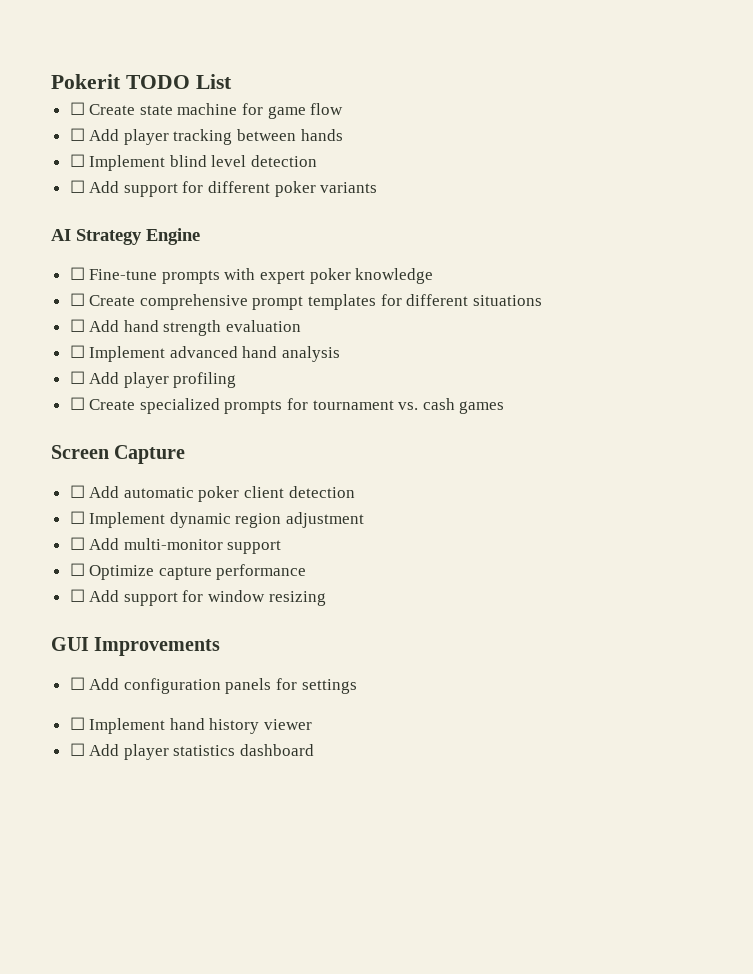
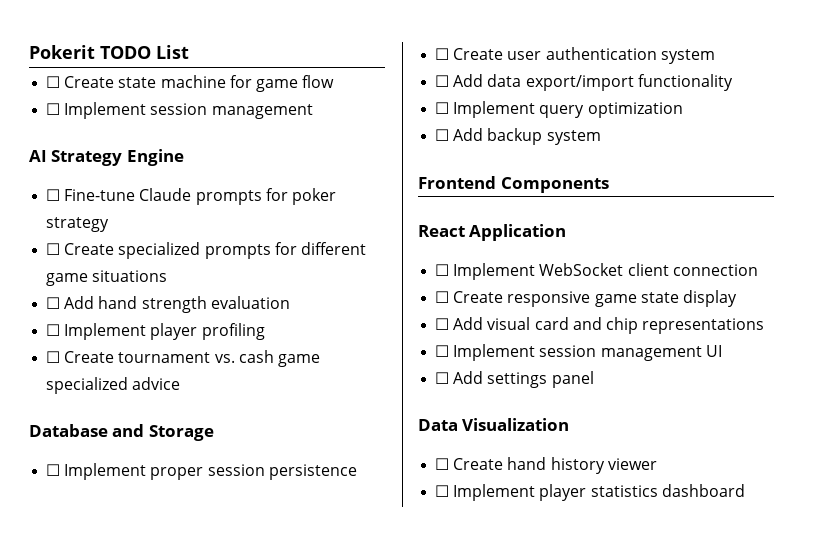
  ☐ Create state machine for game flow
- ☐ Add player tracking between hands
- ☐ Implement blind level detection
- ☐ Add support for different poker variants
+ ☐ Implement session management
- ☐ Fine-tune prompts with expert poker knowledge
- ☐ Create comprehensive prompt templates for different situations
+ ☐ Fine-tune Claude prompts for poker strategy
+ ☐ Create specialized prompts for different game situations
- ☐ Implement advanced hand analysis
- ☐ Add player profiling
+ ☐ Implement player profiling
- ☐ Create specialized prompts for tournament vs. cash games
- Screen Capture
- ☐ Add automatic poker client detection
- ☐ Implement dynamic region adjustment
- ☐ Add multi-monitor support
- ☐ Optimize capture performance
- ☐ Add support for window resizing
- GUI Improvements
- ☐ Add configuration panels for settings
- ☐ Implement hand history viewer
+ ☐ Create tournament vs. cash game specialized advice
+ Database and Storage
+ ☐ Implement proper session persistence
+ ☐ Create user authentication system
+ ☐ Add data export/import functionality
+ ☐ Implement query optimization
+ ☐ Add backup system
+ Frontend Components
+ React Application
+ ☐ Implement WebSocket client connection
+ ☐ Create responsive game state display
+ ☐ Add visual card and chip representations
+ ☐ Implement session management UI
+ ☐ Add settings panel
+ Data Visualization
+ ☐ Create hand history viewer
- ☐ Add player statistics dashboard
+ ☐ Implement player statistics dashboard

